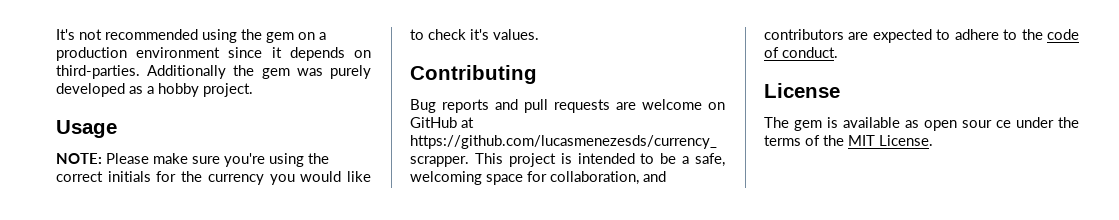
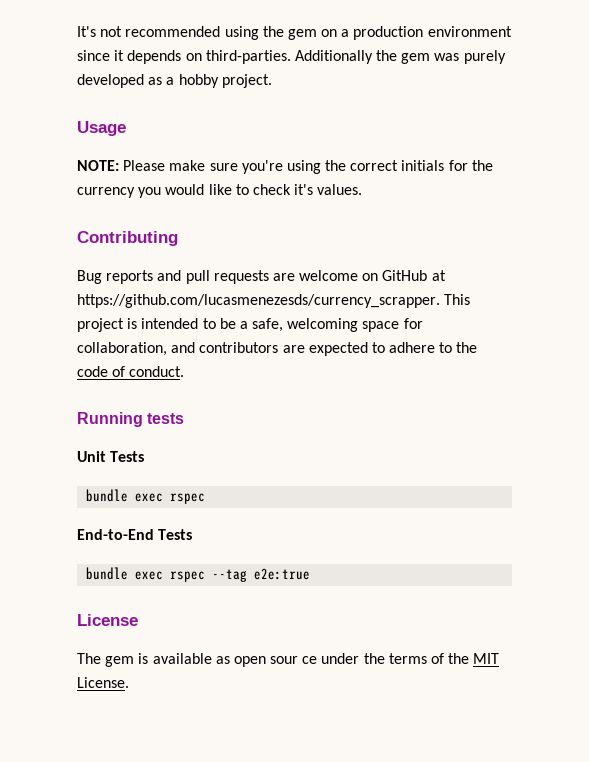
+ Running tests
+ Unit Tests
+ bundle exec rspec
+ End-to-End Tests
+ bundle exec rspec --tag e2e:true

